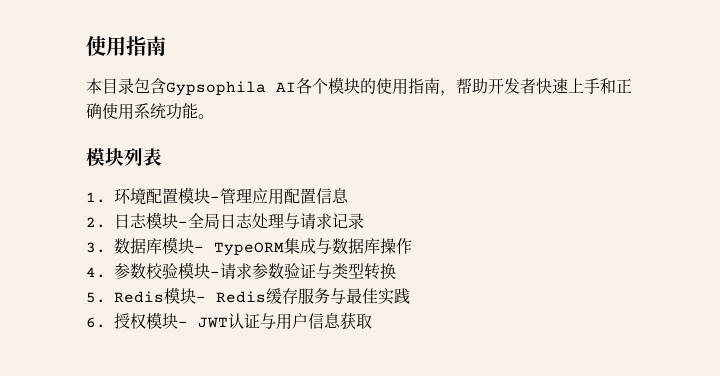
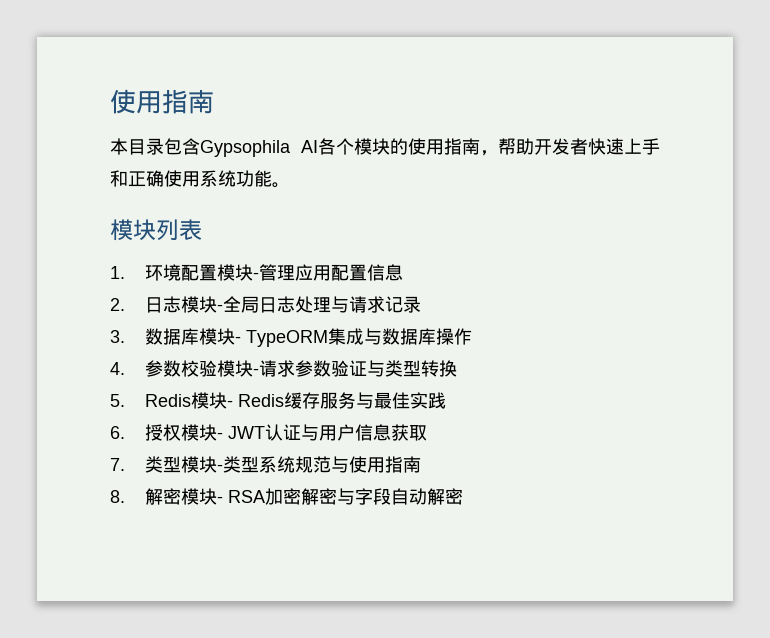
+ 7.类型模块-类型系统规范与使用指南
+ 8.解密模块- RSA加密解密与字段自动解密

